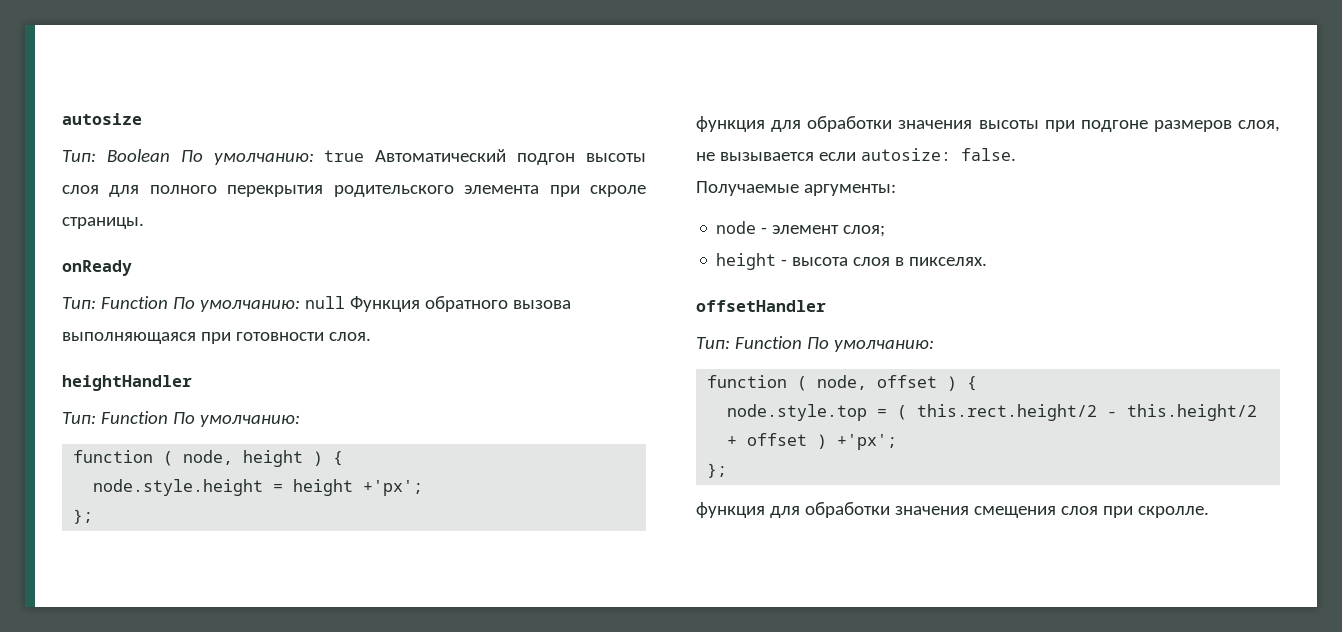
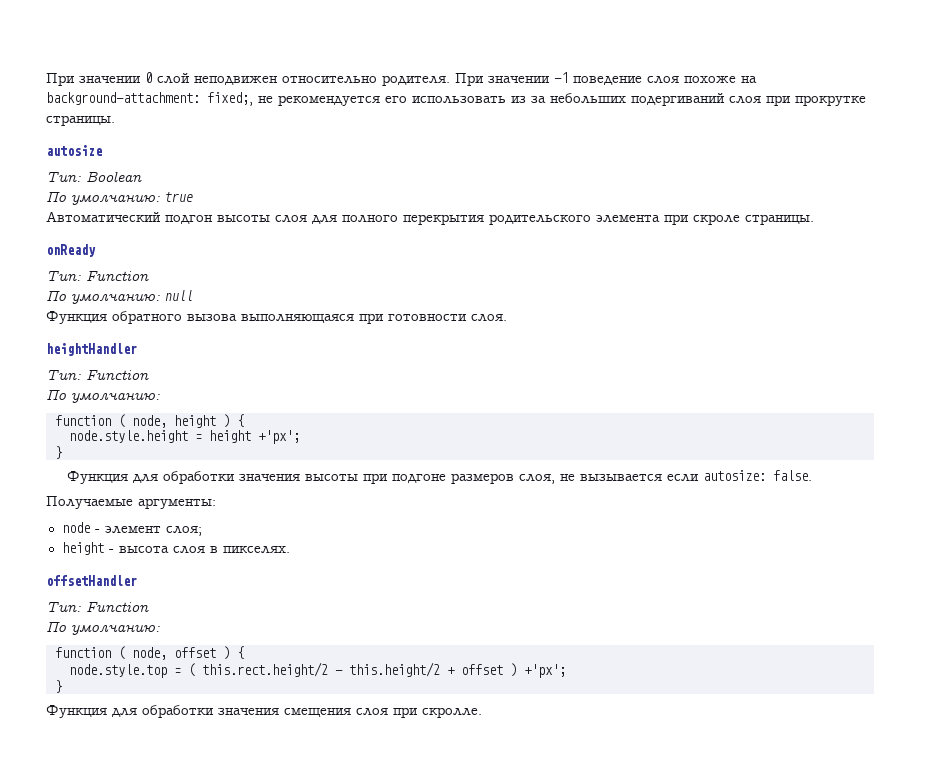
+ При значении 0 слой неподвижен относительно родителя. При значении -1 поведение слоя похоже на background-attachment: fixed;, не рекомендуется его использовать из за небольших подергиваний слоя при прокрутке страницы.
- Тип: Boolean По умолчанию: true Автоматический подгон высоты слоя для полного перекрытия родительского элемента при скроле страницы.
+ Тип: Boolean
+ По умолчанию: true
+ Автоматический подгон высоты слоя для полного перекрытия родительского элемента при скроле страницы.
  onReady
- Тип: Function По умолчанию: null Функция обратного вызова выполняющаяся при готовности слоя.
+ Тип: Function
+ По умолчанию: null
+ Функция обратного вызова выполняющаяся при готовности слоя.
  heightHandler
- Тип: Function По умолчанию:
+ Тип: Function
+ По умолчанию:
  node.style.height = height +'px';
- };
- функция для обработки значения высоты при подгоне размеров слоя, не вызывается если autosize: false.
+ }
+ Функция для обработки значения высоты при подгоне размеров слоя, не вызывается если autosize: false.
  offsetHandler
- Тип: Function По умолчанию:
+ Тип: Function
+ По умолчанию:
  node.style.top = ( this.rect.height/2 - this.height/2 + offset ) +'px';
- };
- функция для обработки значения смещения слоя при скролле.
+ }
+ Функция для обработки значения смещения слоя при скролле.

